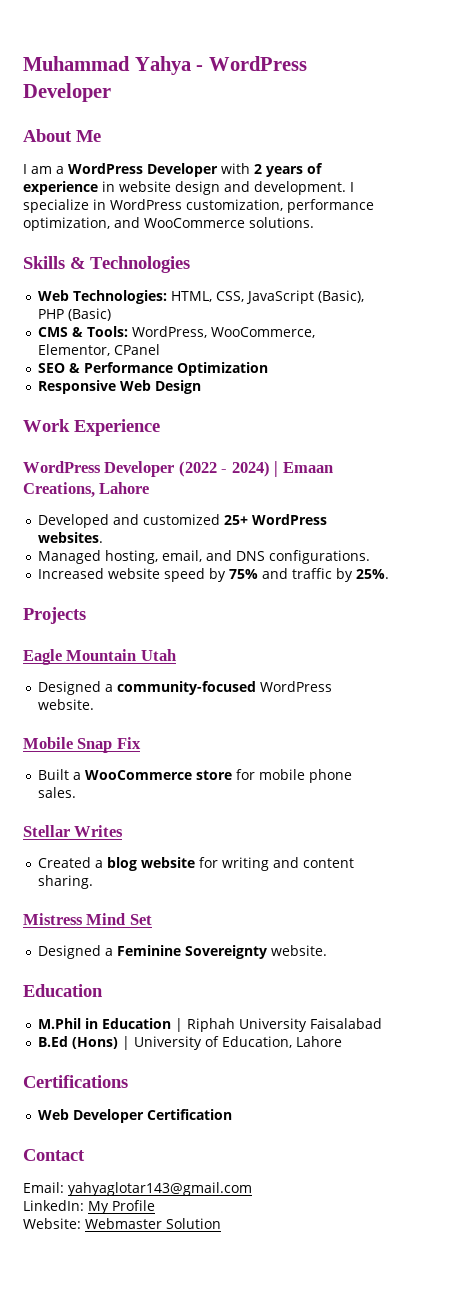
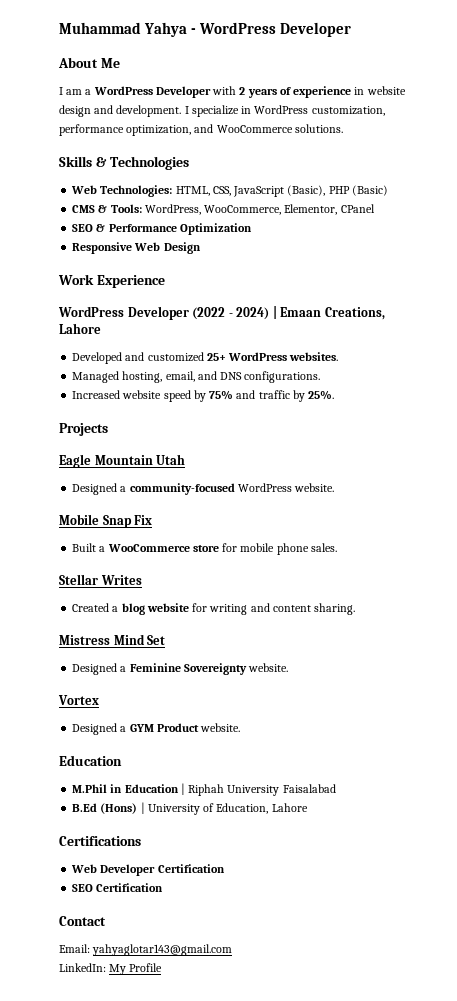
+ Vortex
+ Designed a GYM Product website.
+ SEO Certification
- Website: Webmaster Solution

